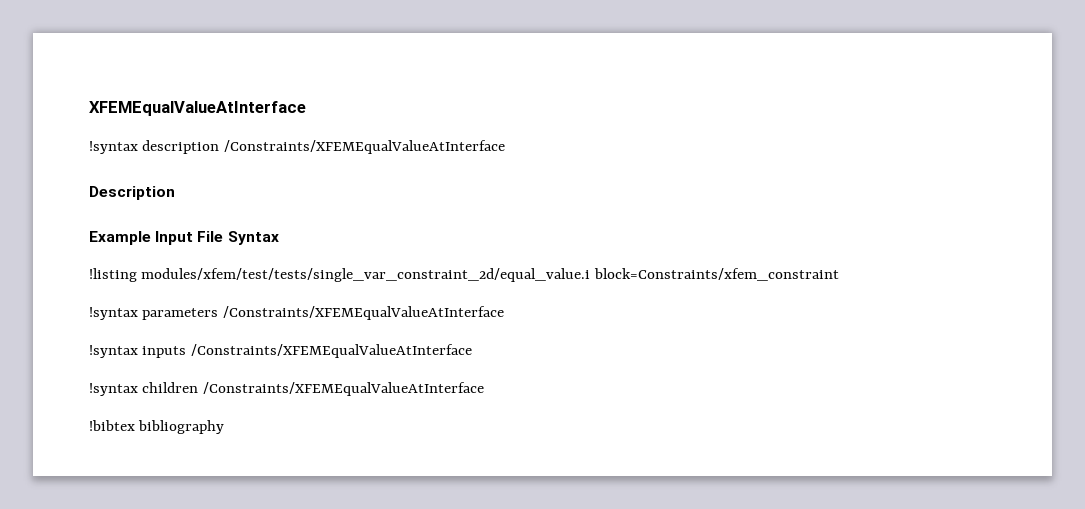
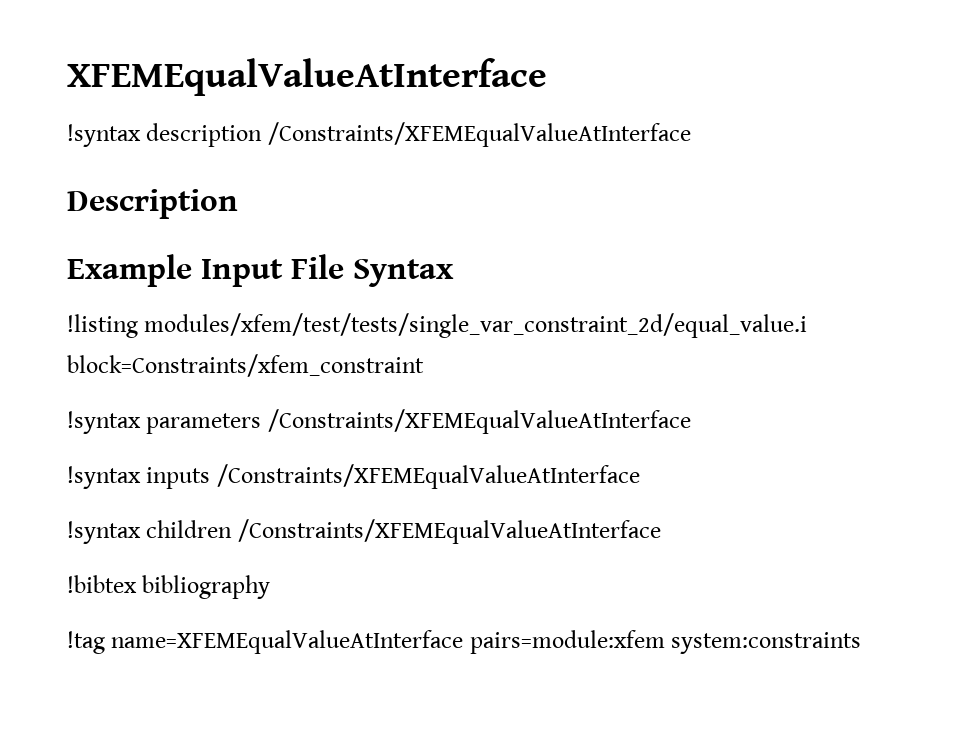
+ !tag name=XFEMEqualValueAtInterface pairs=module:xfem system:constraints

